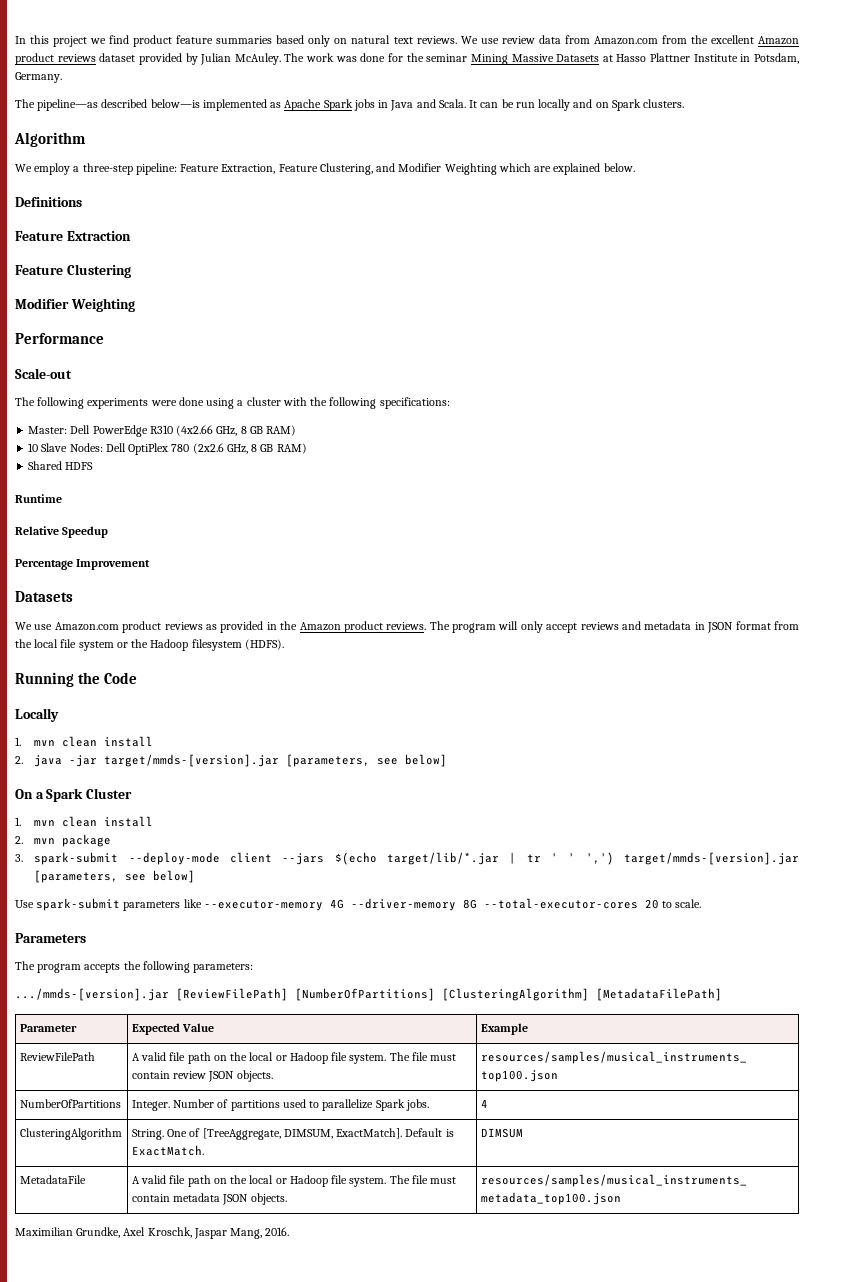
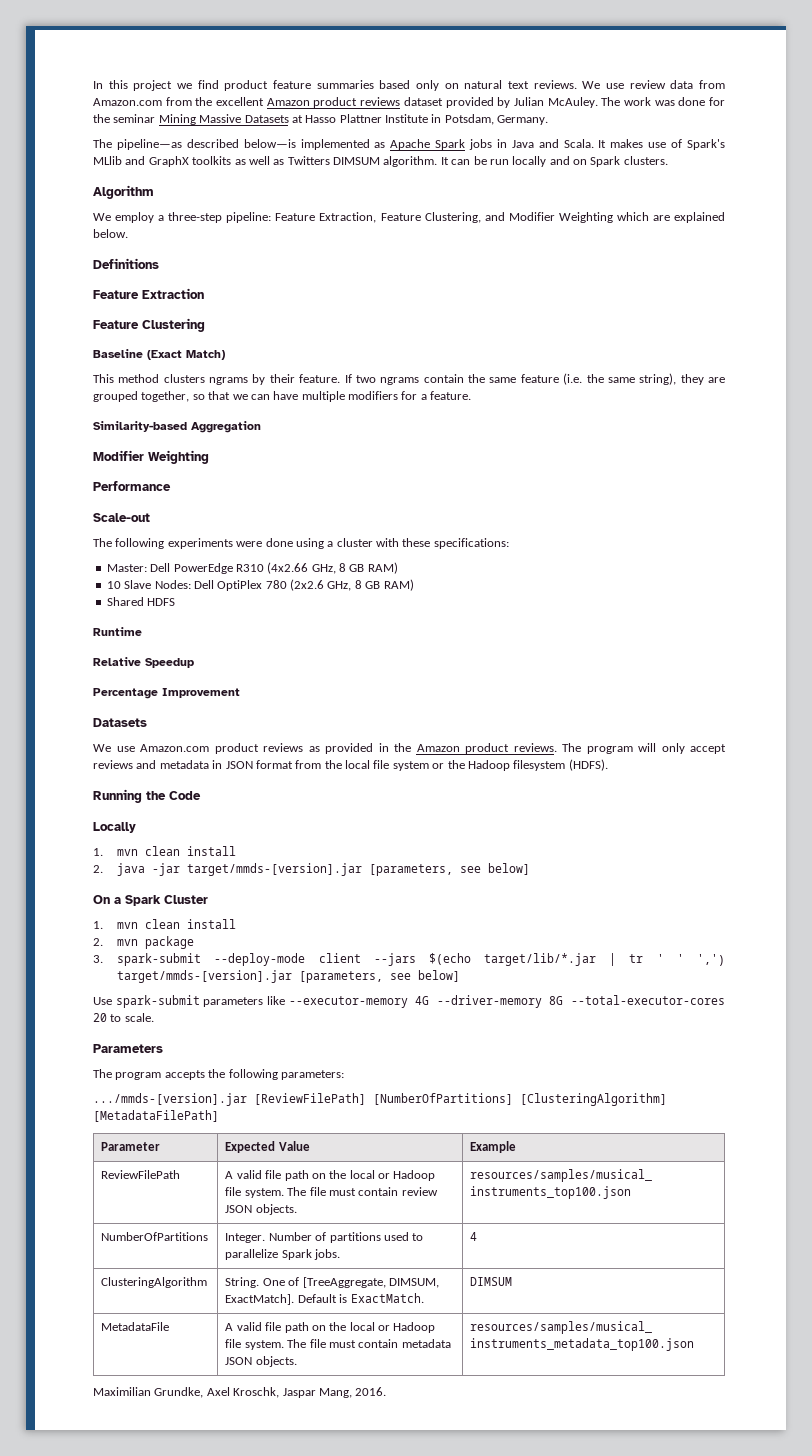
- It can be run locally and on Spark clusters.
+ It makes use of Spark's MLlib and GraphX toolkits as well as Twitters DIMSUM algorithm. It can be run locally and on Spark clusters.
+ Baseline (Exact Match)
+ This method clusters ngrams by their feature. If two ngrams contain the same feature (i.e. the same string), they are grouped together, so that we can have multiple modifiers for a feature.
+ Similarity-based Aggregation
- The following experiments were done using a cluster with the following specifications:
+ The following experiments were done using a cluster with these specifications:

